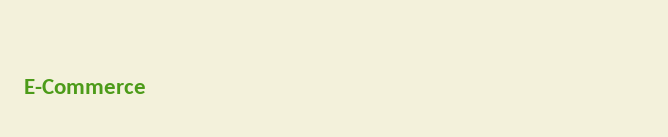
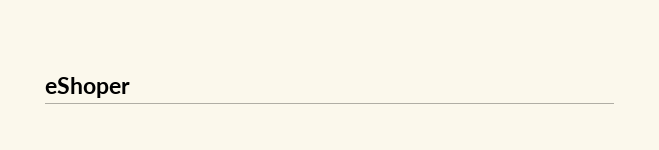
- E-Commerce
+ eShoper

